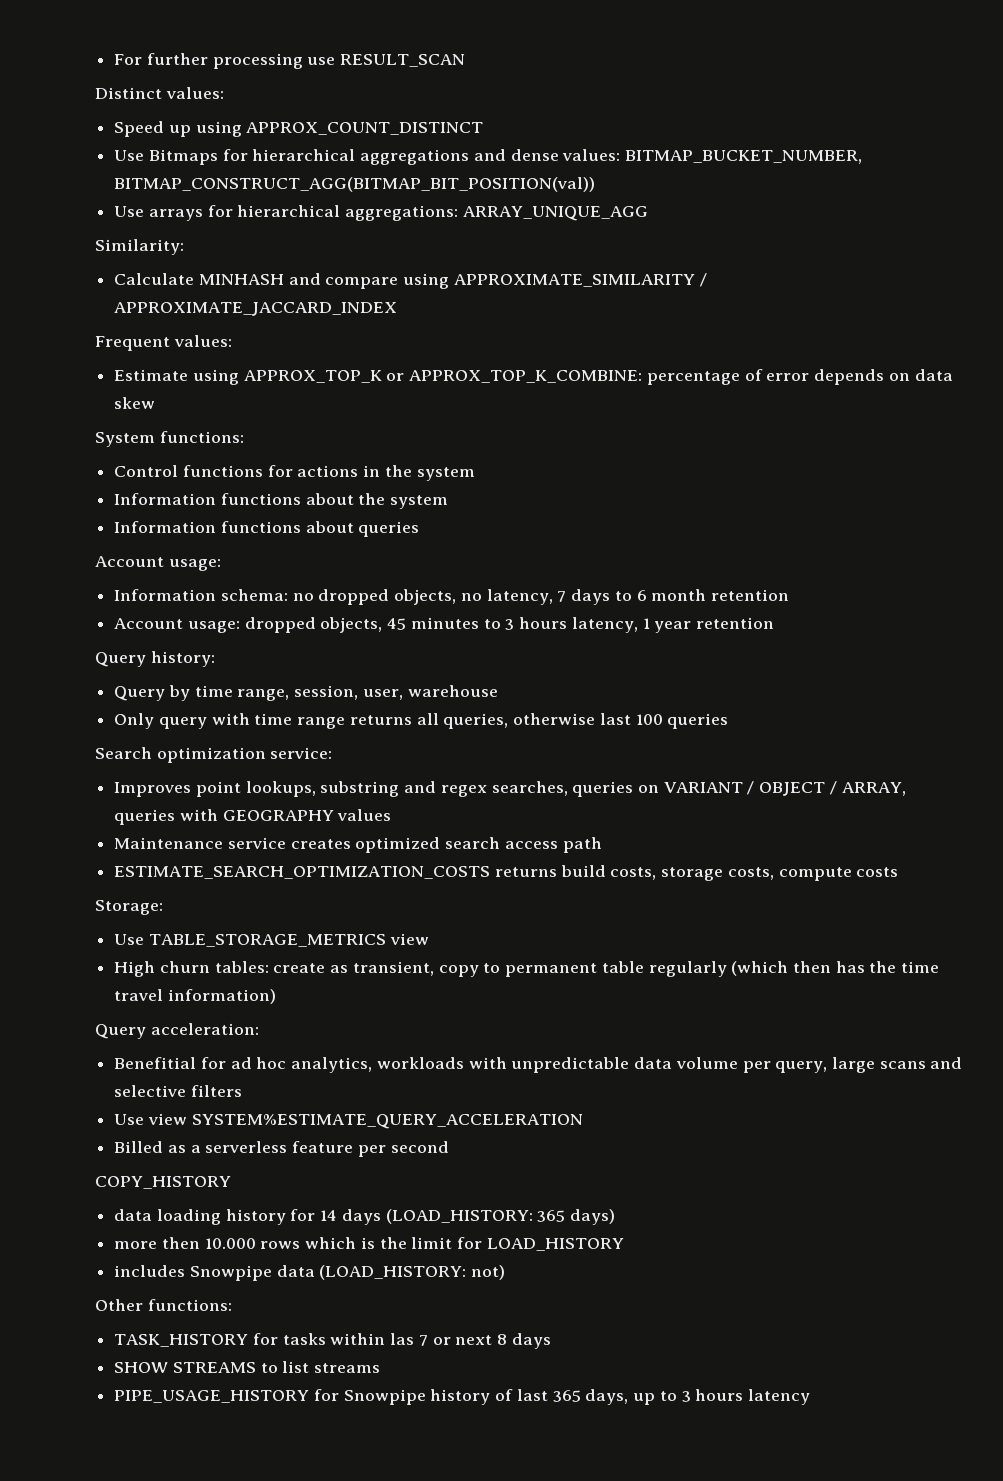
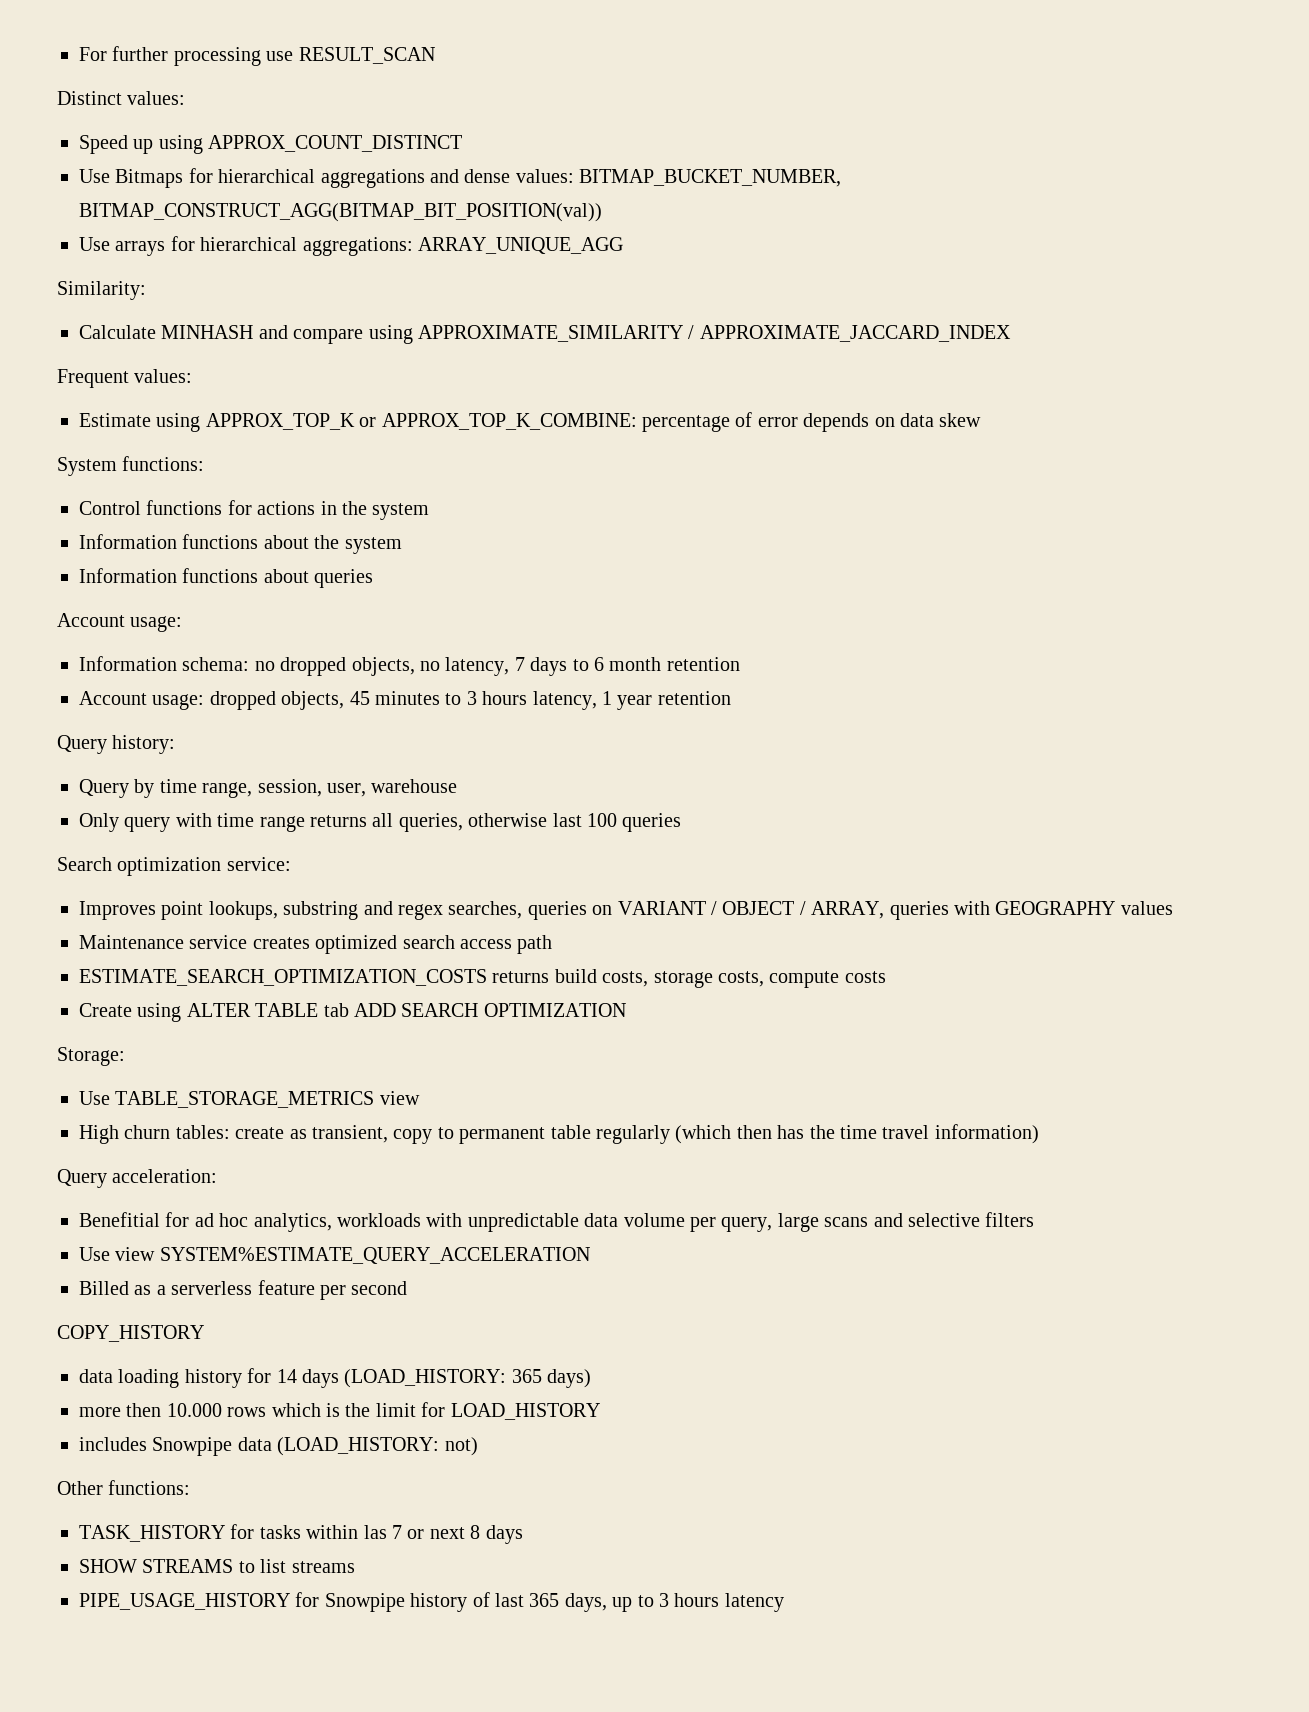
+ Create using ALTER TABLE tab ADD SEARCH OPTIMIZATION

